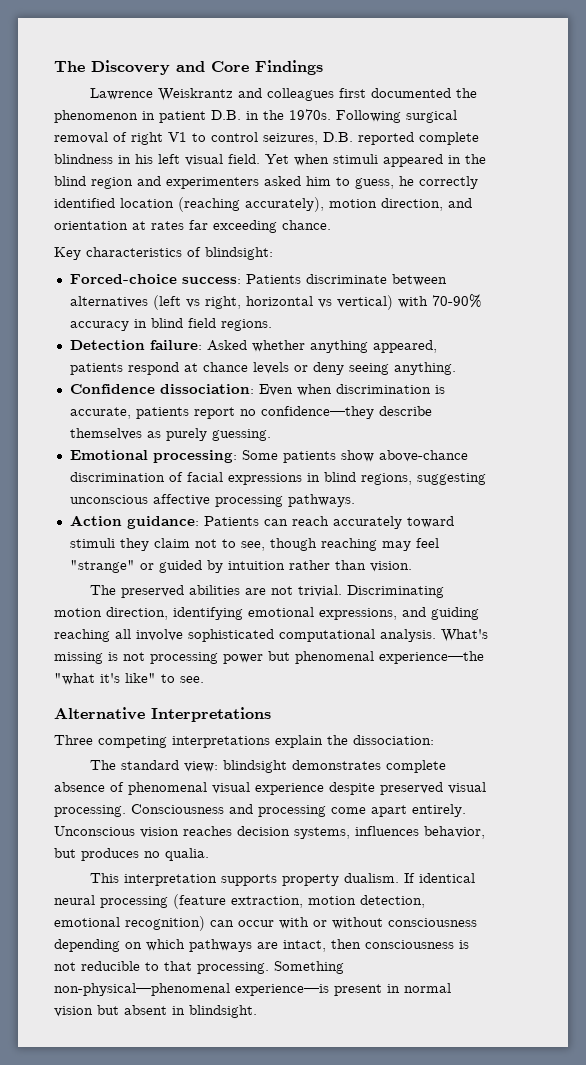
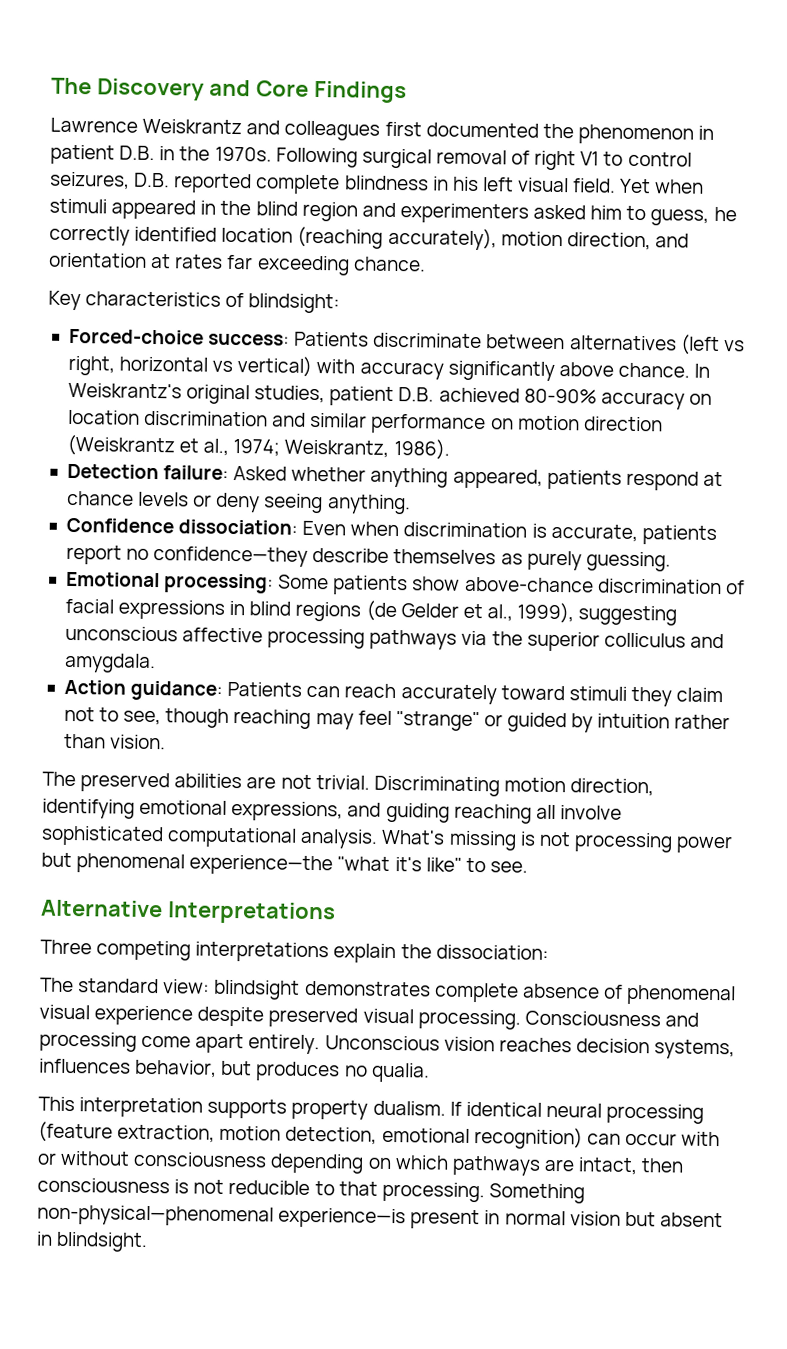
- Forced-choice success: Patients discriminate between alternatives (left vs right, horizontal vs vertical) with 70-90% accuracy in blind field regions.
+ Forced-choice success: Patients discriminate between alternatives (left vs right, horizontal vs vertical) with accuracy significantly above chance. In Weiskrantz's original studies, patient D.B. achieved 80-90% accuracy on location discrimination and similar performance on motion direction (Weiskrantz et al., 1974; Weiskrantz, 1986).
- Emotional processing: Some patients show above-chance discrimination of facial expressions in blind regions, suggesting unconscious affective processing pathways.
+ Emotional processing: Some patients show above-chance discrimination of facial expressions in blind regions (de Gelder et al., 1999), suggesting unconscious affective processing pathways via the superior colliculus and amygdala.

